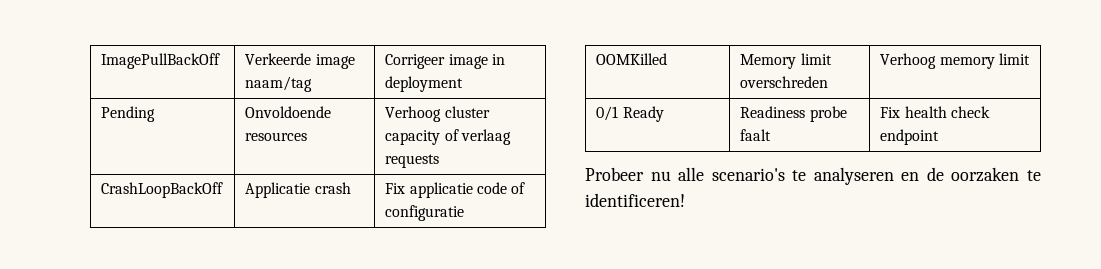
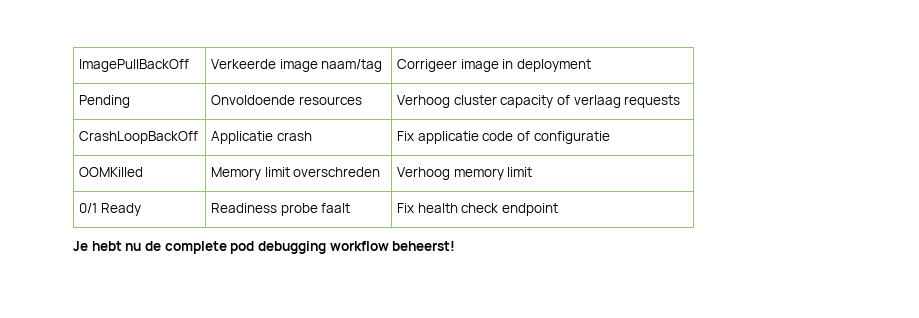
- Probeer nu alle scenario's te analyseren en de oorzaken te identificeren!
+ Je hebt nu de complete pod debugging workflow beheerst!

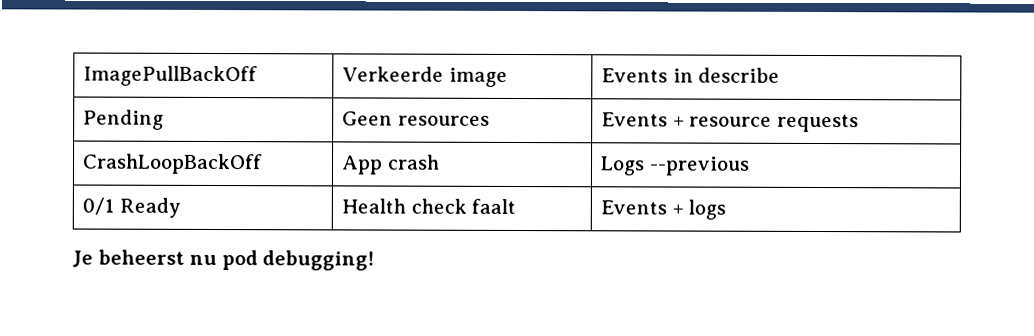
- ImagePullBackOff | Verkeerde image naam/tag | Corrigeer image in deployment
+ ImagePullBackOff | Verkeerde image | Events in describe
- Pending | Onvoldoende resources | Verhoog cluster capacity of verlaag requests
+ Pending | Geen resources | Events + resource requests
- CrashLoopBackOff | Applicatie crash | Fix applicatie code of configuratie
- OOMKilled | Memory limit overschreden | Verhoog memory limit
+ CrashLoopBackOff | App crash | Logs --previous
- 0/1 Ready | Readiness probe faalt | Fix health check endpoint
- Je hebt nu de complete pod debugging workflow beheerst!
+ 0/1 Ready | Health check faalt | Events + logs
+ Je beheerst nu pod debugging!

